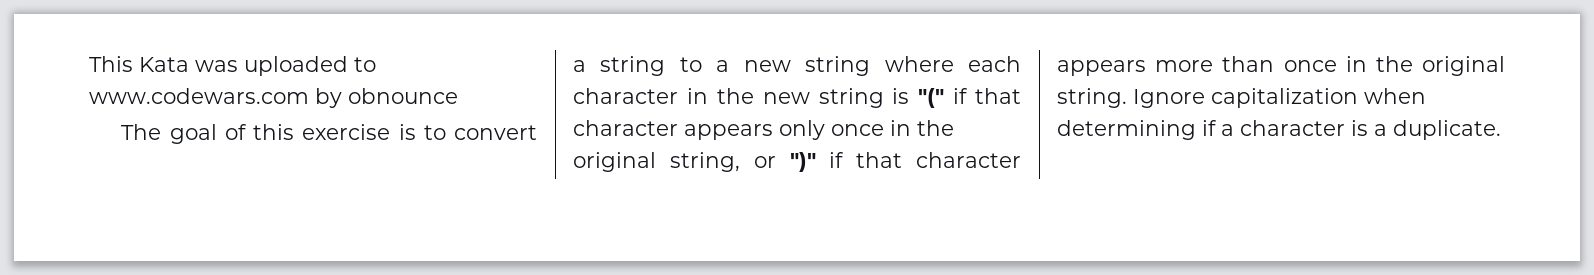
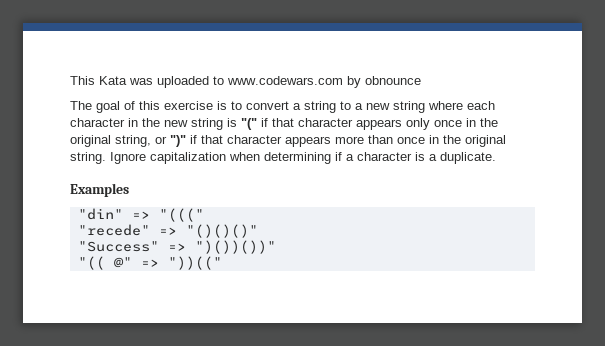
+ Examples
+ "din" => "((("
+ "recede" => "()()()"
+ "Success" => ")())())"
+ "(( @" => "))(("

